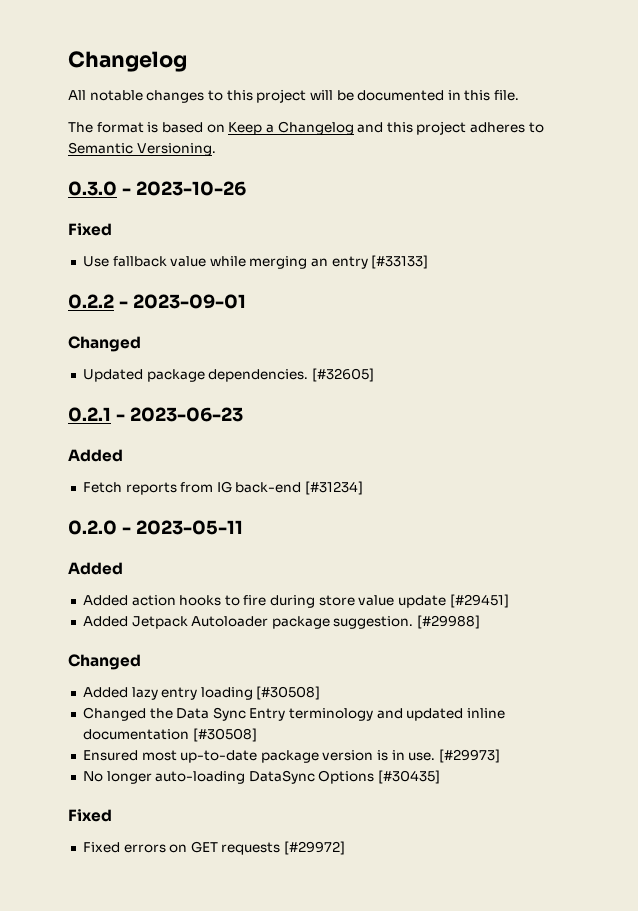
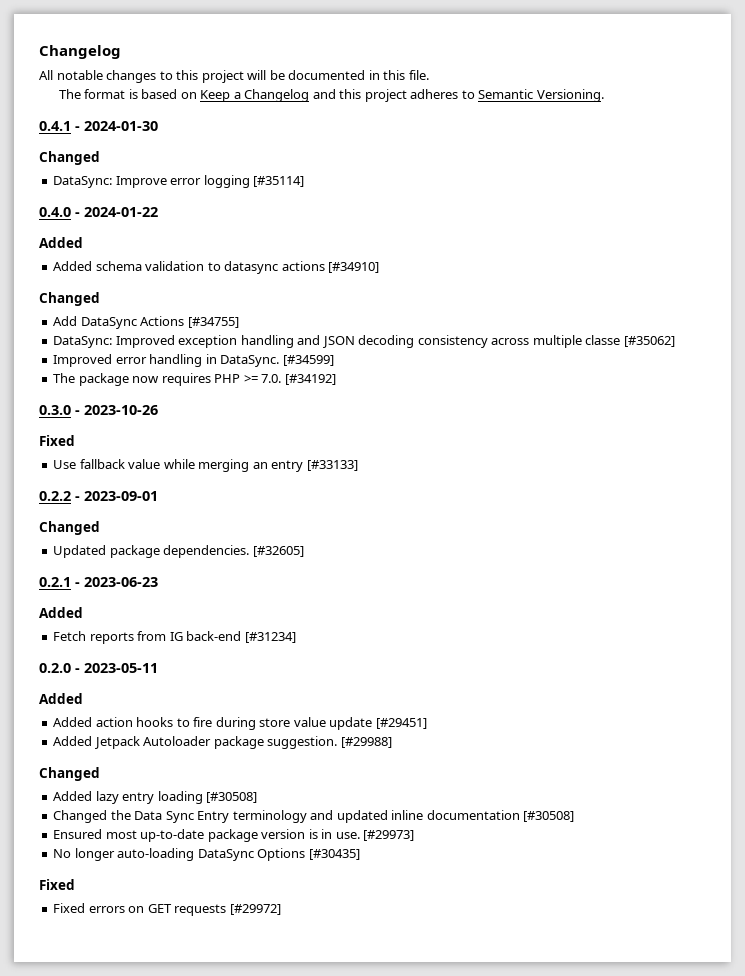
+ 0.4.1 - 2024-01-30
+ Changed
+ DataSync: Improve error logging [#35114]
+ 0.4.0 - 2024-01-22
+ Added
+ Added schema validation to datasync actions [#34910]
+ Changed
+ Add DataSync Actions [#34755]
+ DataSync: Improved exception handling and JSON decoding consistency across multiple classe [#35062]
+ Improved error handling in DataSync. [#34599]
+ The package now requires PHP >= 7.0. [#34192]

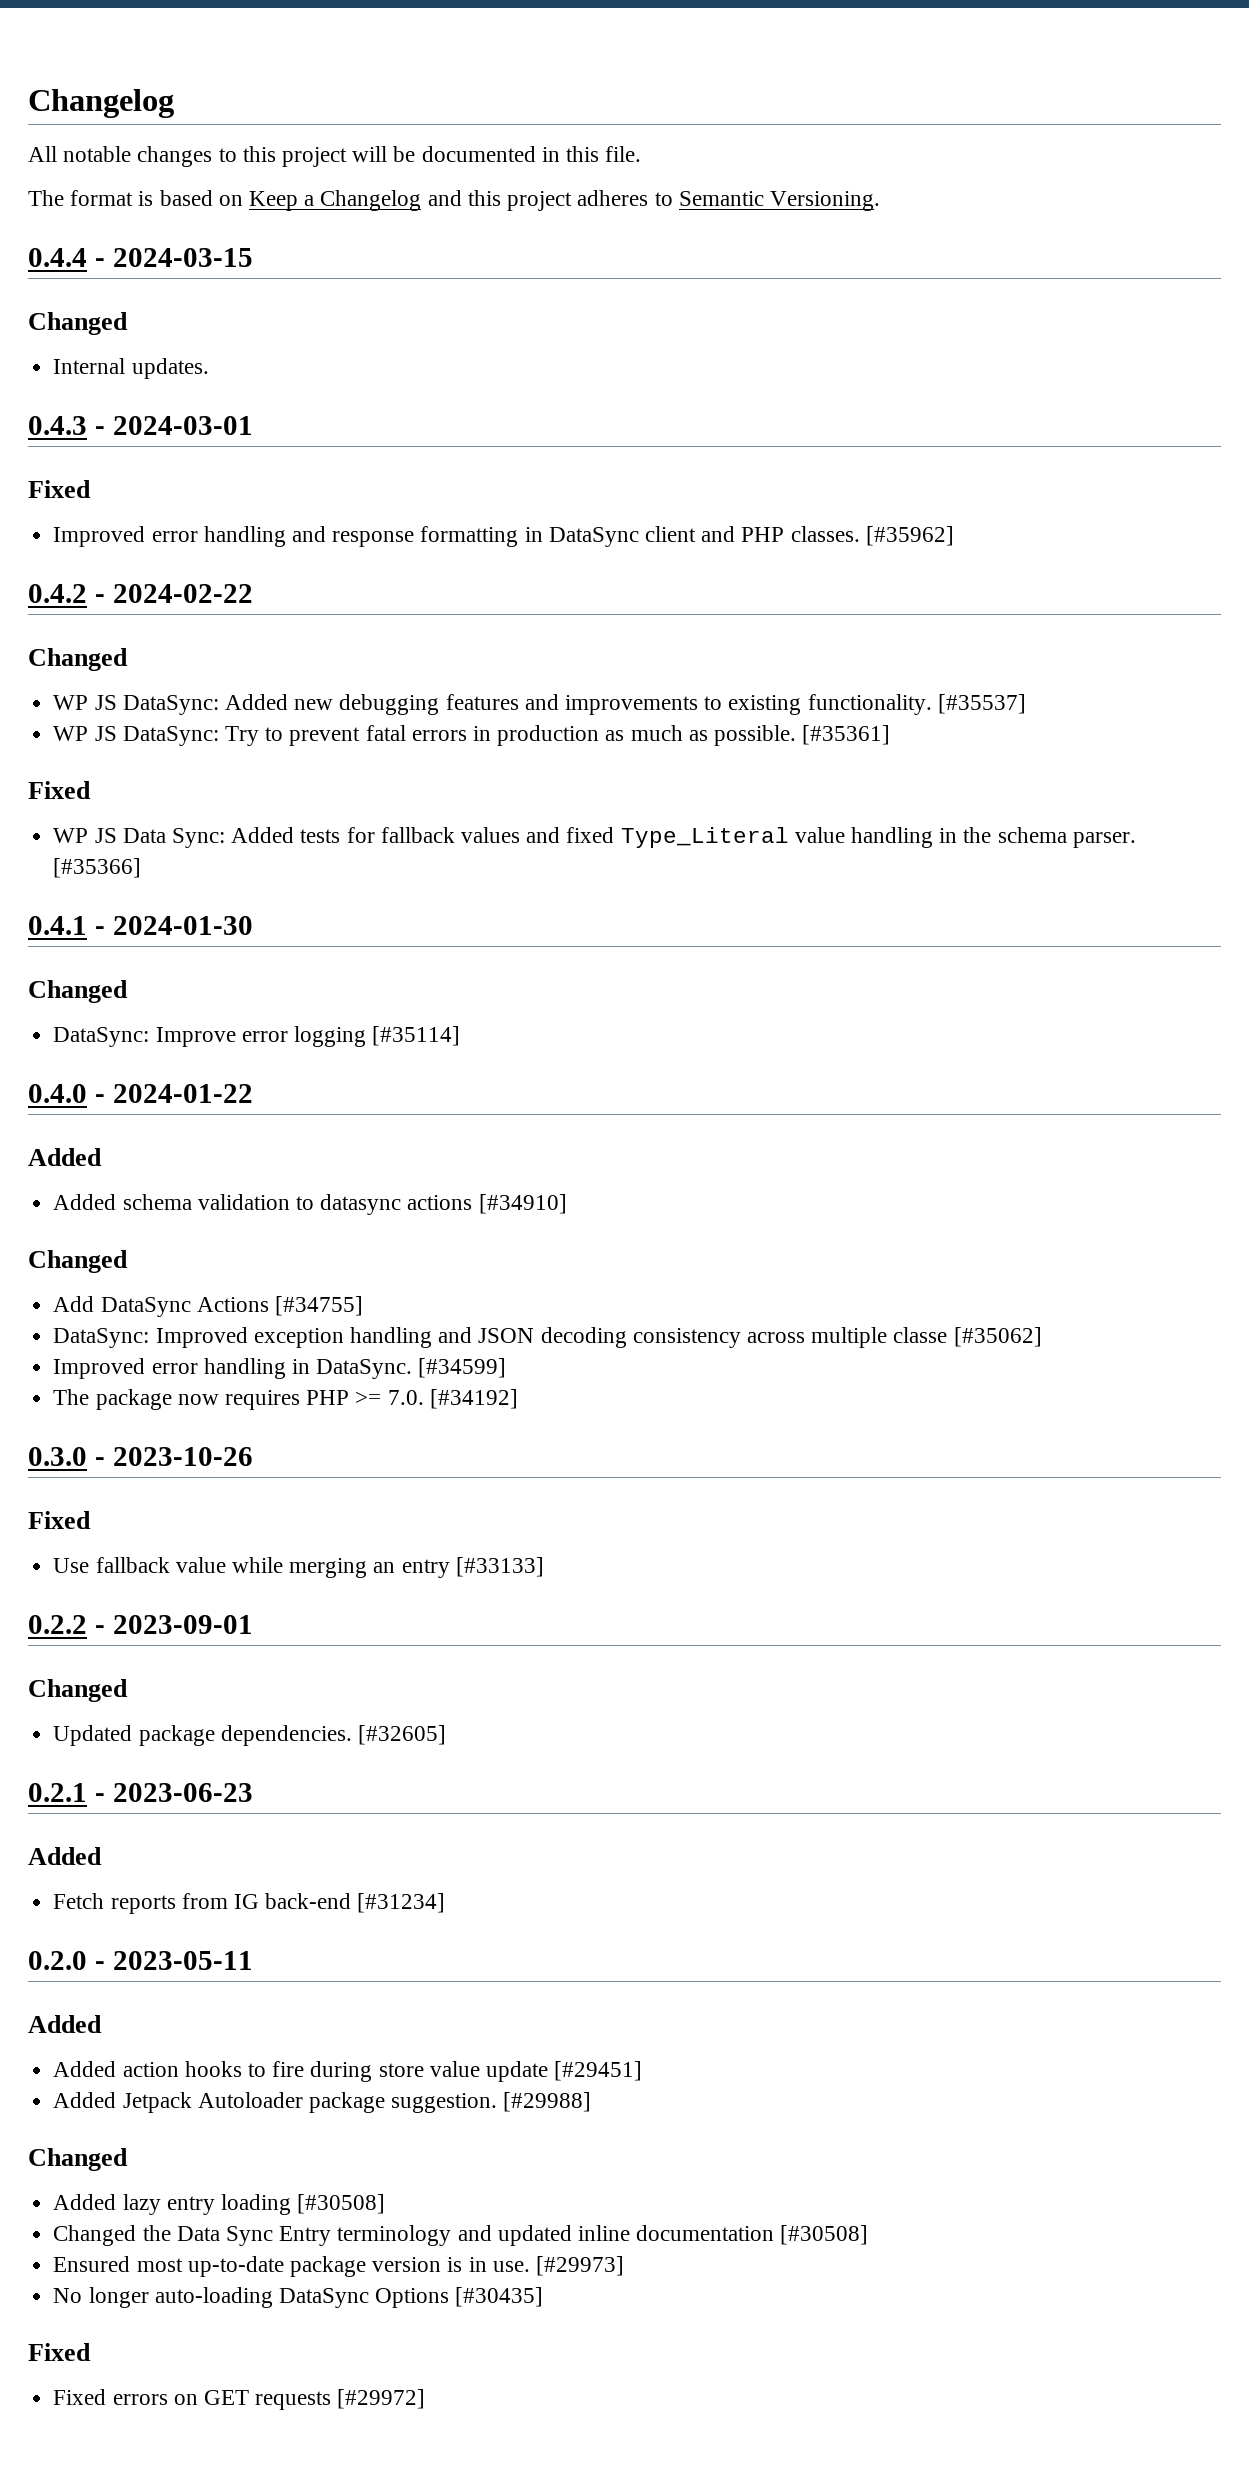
+ 0.4.4 - 2024-03-15
+ Changed
+ Internal updates.
+ 0.4.3 - 2024-03-01
+ Fixed
+ Improved error handling and response formatting in DataSync client and PHP classes. [#35962]
+ 0.4.2 - 2024-02-22
+ Changed
+ WP JS DataSync: Added new debugging features and improvements to existing functionality. [#35537]
+ WP JS DataSync: Try to prevent fatal errors in production as much as possible. [#35361]
+ Fixed
+ WP JS Data Sync: Added tests for fallback values and fixed Type_Literal value handling in the schema parser. [#35366]

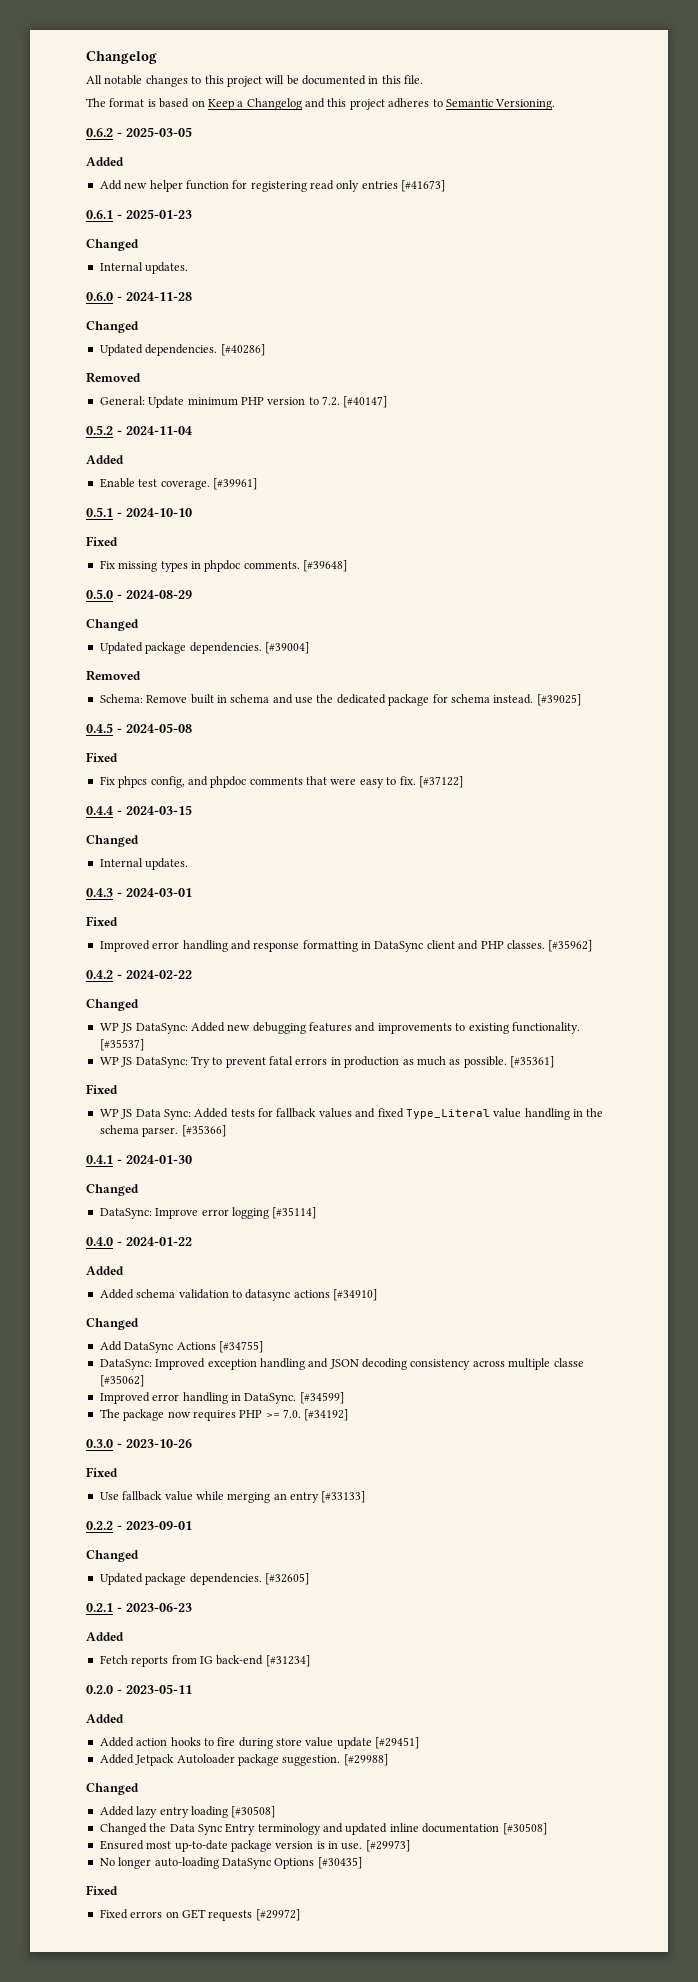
+ 0.6.2 - 2025-03-05
+ Added
+ Add new helper function for registering read only entries [#41673]
+ 0.6.1 - 2025-01-23
+ Changed
+ Internal updates.
+ 0.6.0 - 2024-11-28
+ Changed
+ Updated dependencies. [#40286]
+ Removed
+ General: Update minimum PHP version to 7.2. [#40147]
+ 0.5.2 - 2024-11-04
+ Added
+ Enable test coverage. [#39961]
+ 0.5.1 - 2024-10-10
+ Fixed
+ Fix missing types in phpdoc comments. [#39648]
+ 0.5.0 - 2024-08-29
+ Changed
+ Updated package dependencies. [#39004]
+ Removed
+ Schema: Remove built in schema and use the dedicated package for schema instead. [#39025]
+ 0.4.5 - 2024-05-08
+ Fixed
+ Fix phpcs config, and phpdoc comments that were easy to fix. [#37122]

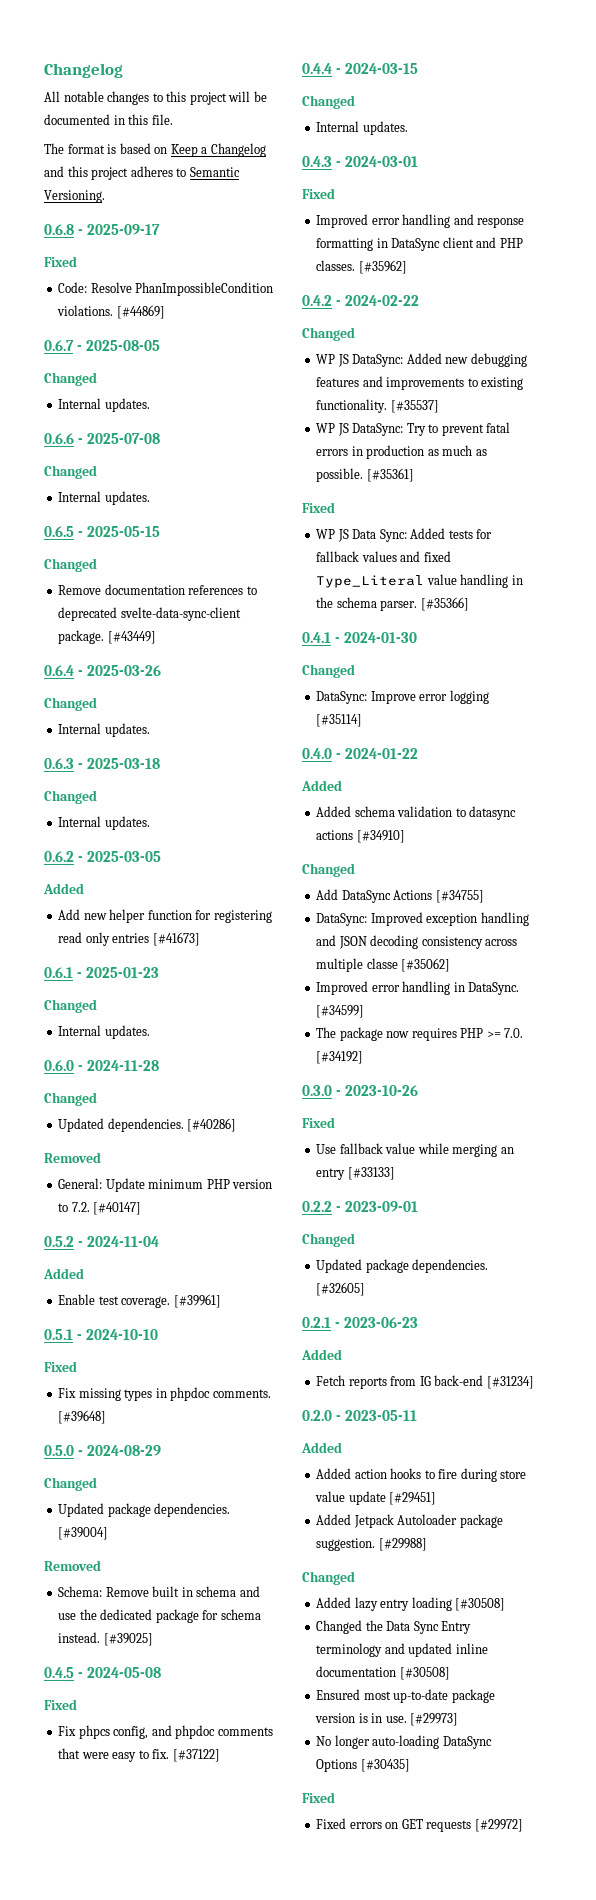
+ 0.6.8 - 2025-09-17
+ Fixed
+ Code: Resolve PhanImpossibleCondition violations. [#44869]
+ 0.6.7 - 2025-08-05
+ Changed
+ Internal updates.
+ 0.6.6 - 2025-07-08
+ Changed
+ Internal updates.
+ 0.6.5 - 2025-05-15
+ Changed
+ Remove documentation references to deprecated svelte-data-sync-client package. [#43449]
+ 0.6.4 - 2025-03-26
+ Changed
+ Internal updates.
+ 0.6.3 - 2025-03-18
+ Changed
+ Internal updates.

